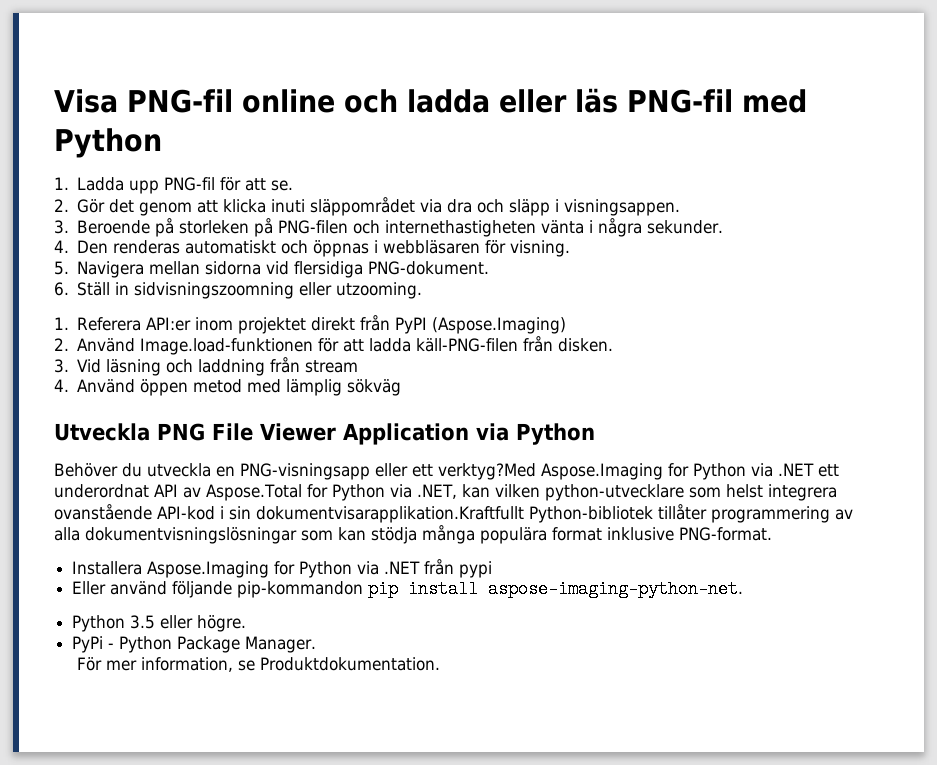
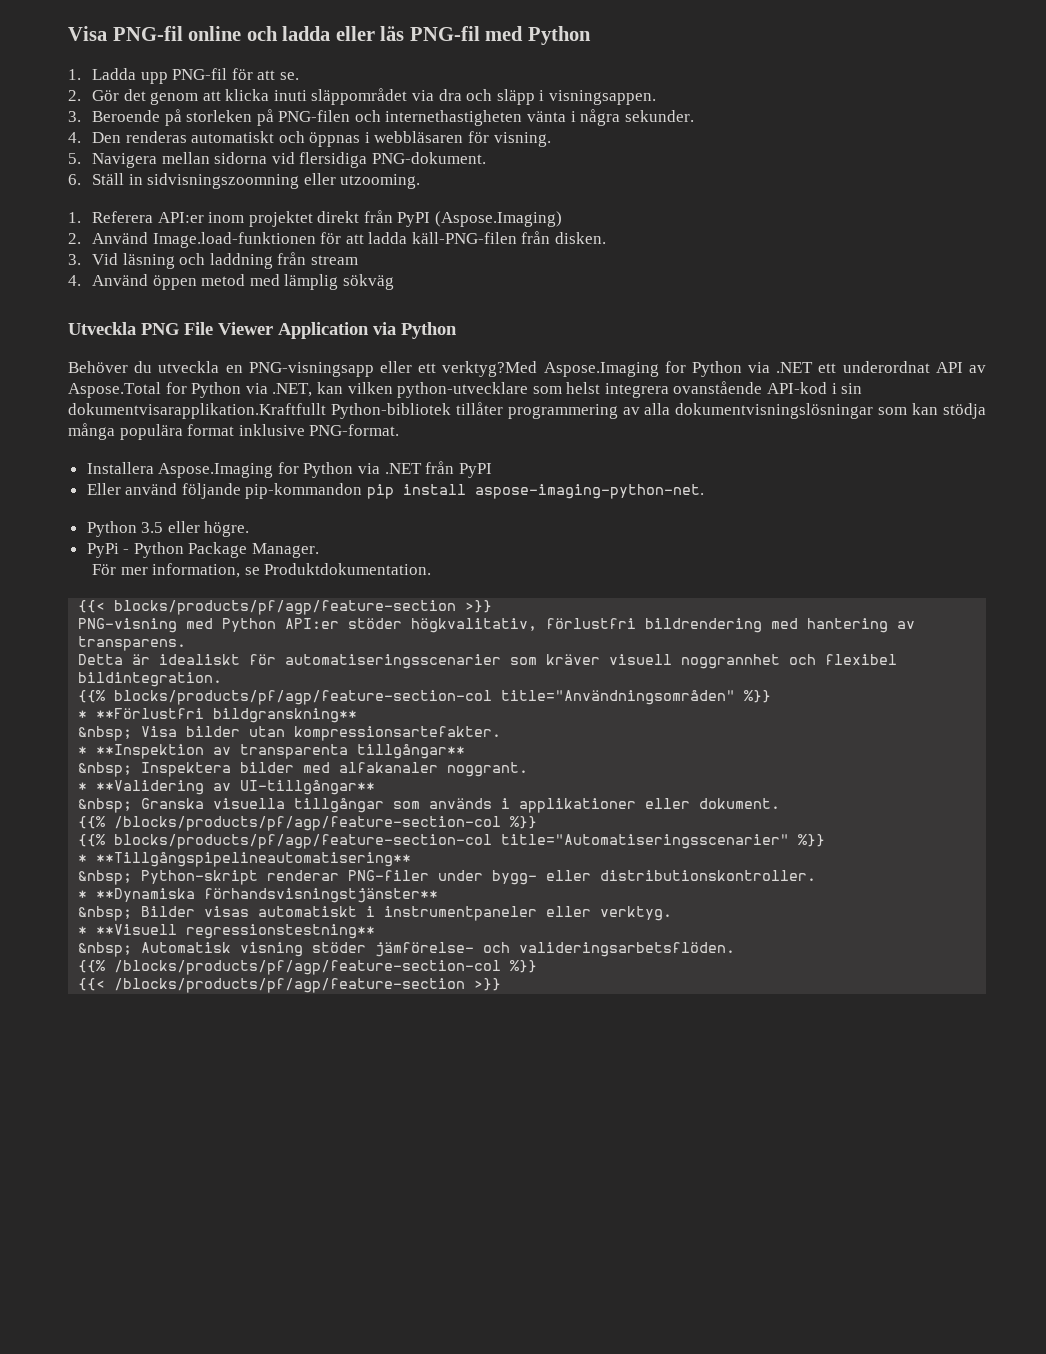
- Installera Aspose.Imaging for Python via .NET från pypi
+ Installera Aspose.Imaging for Python via .NET från PyPI
+ {{< blocks/products/pf/agp/feature-section >}}
+ PNG-visning med Python API:er stöder högkvalitativ, förlustfri bildrendering med hantering av transparens.
+ Detta är idealiskt för automatiseringsscenarier som kräver visuell noggrannhet och flexibel bildintegration.
+ {{% blocks/products/pf/agp/feature-section-col title="Användningsområden" %}}
+ * **Förlustfri bildgranskning**
+ &nbsp; Visa bilder utan kompressionsartefakter.
+ * **Inspektion av transparenta tillgångar**
+ &nbsp; Inspektera bilder med alfakanaler noggrant.
+ * **Validering av UI-tillgångar**
+ &nbsp; Granska visuella tillgångar som används i applikationer eller dokument.
+ {{% /blocks/products/pf/agp/feature-section-col %}}
+ {{% blocks/products/pf/agp/feature-section-col title="Automatiseringsscenarier" %}}
+ * **Tillgångspipelineautomatisering**
+ &nbsp; Python-skript renderar PNG-filer under bygg- eller distributionskontroller.
+ * **Dynamiska förhandsvisningstjänster**
+ &nbsp; Bilder visas automatiskt i instrumentpaneler eller verktyg.
+ * **Visuell regressionstestning**
+ &nbsp; Automatisk visning stöder jämförelse- och valideringsarbetsflöden.
+ {{% /blocks/products/pf/agp/feature-section-col %}}
+ {{< /blocks/products/pf/agp/feature-section >}}

